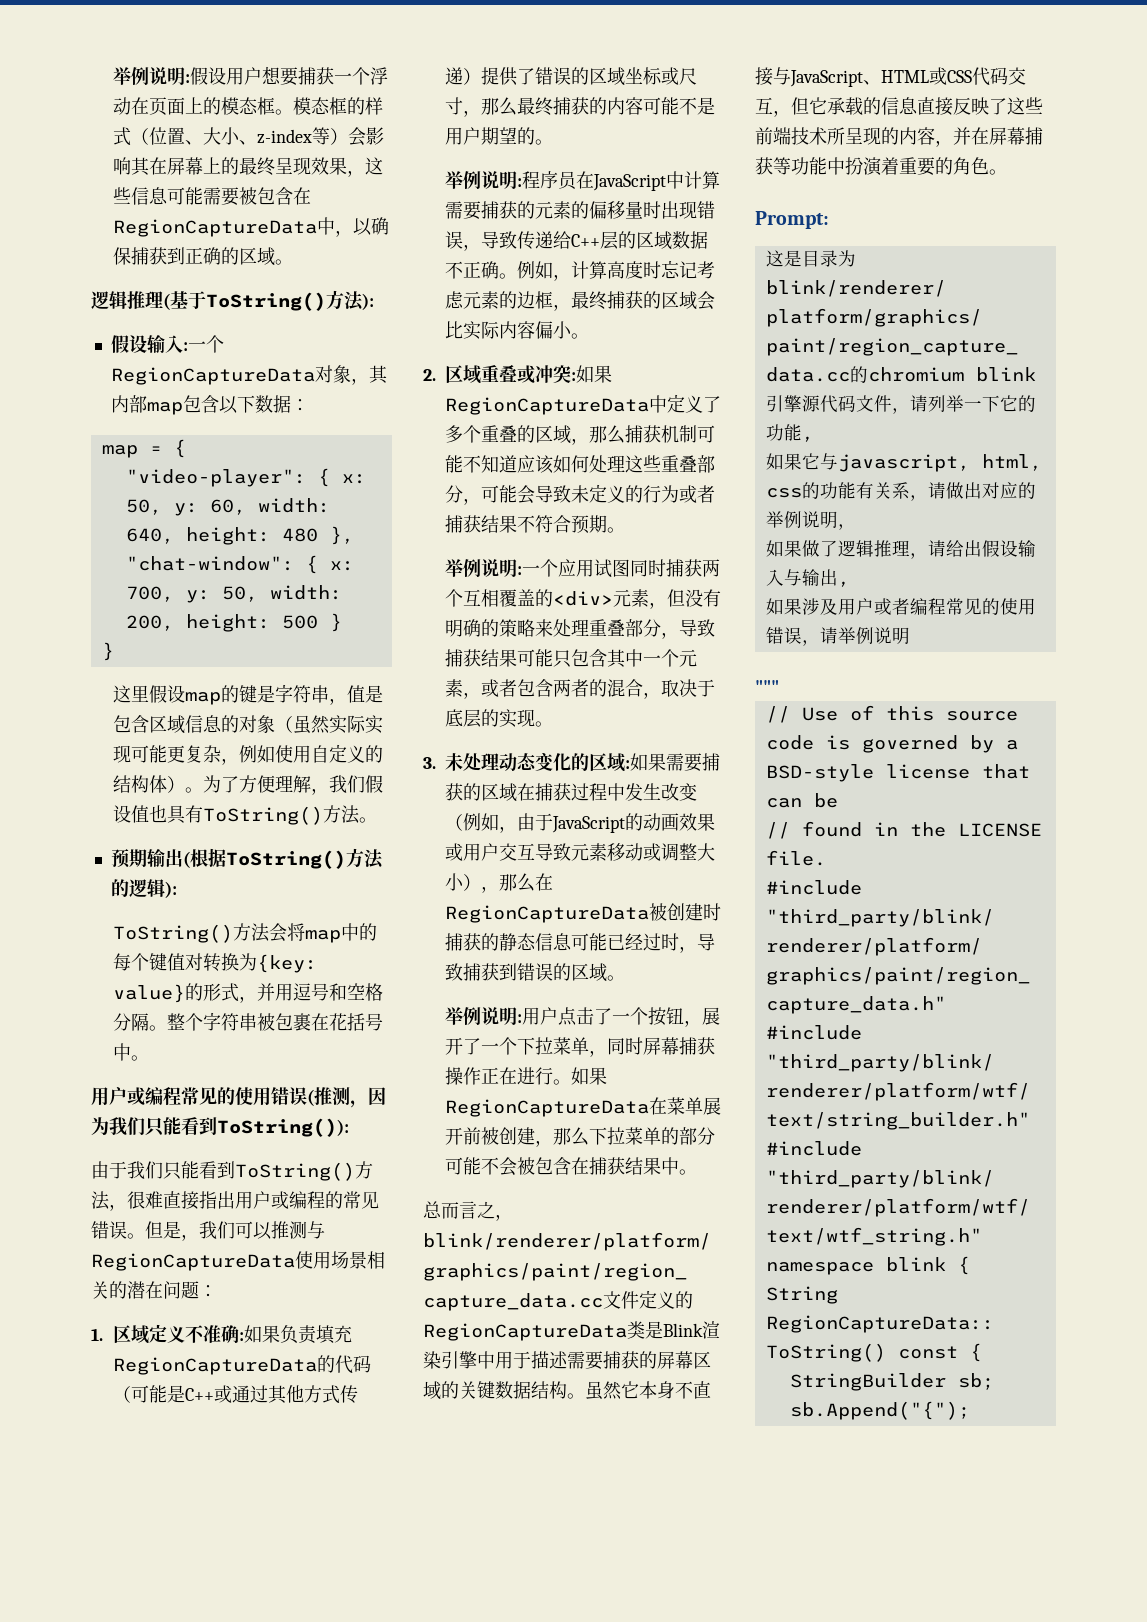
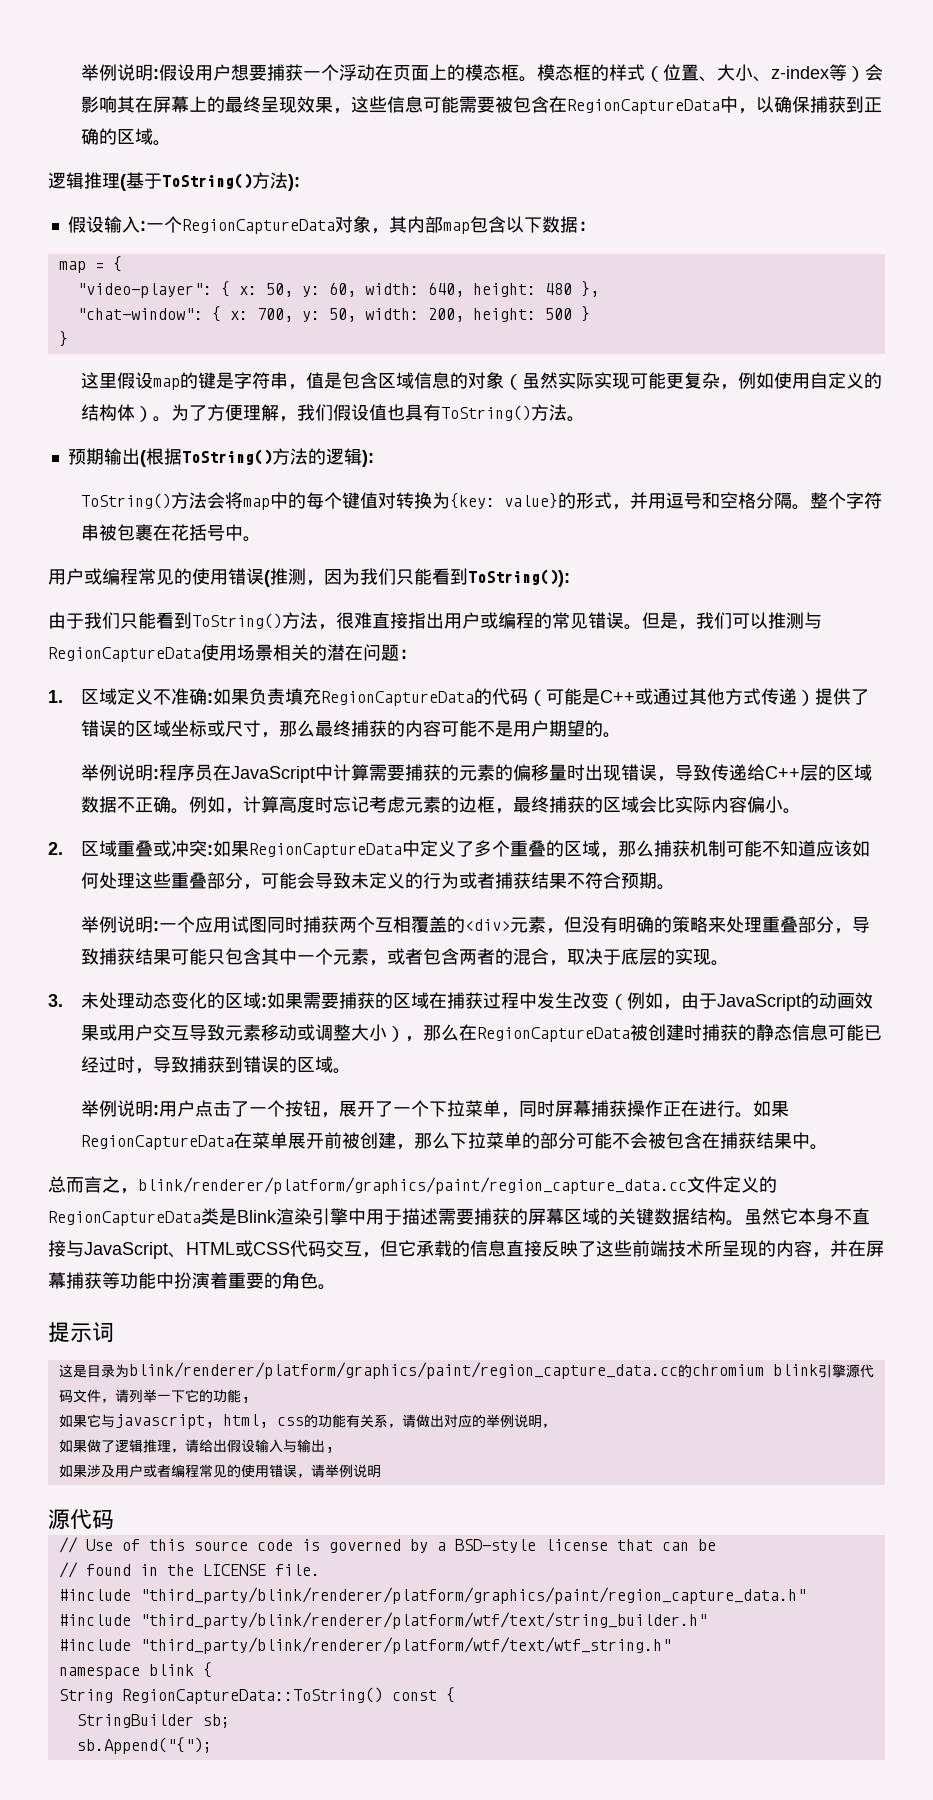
- Prompt:
+ 提示词
  如果涉及用户或者编程常见的使用错误，请举例说明
- """
+ 源代码

